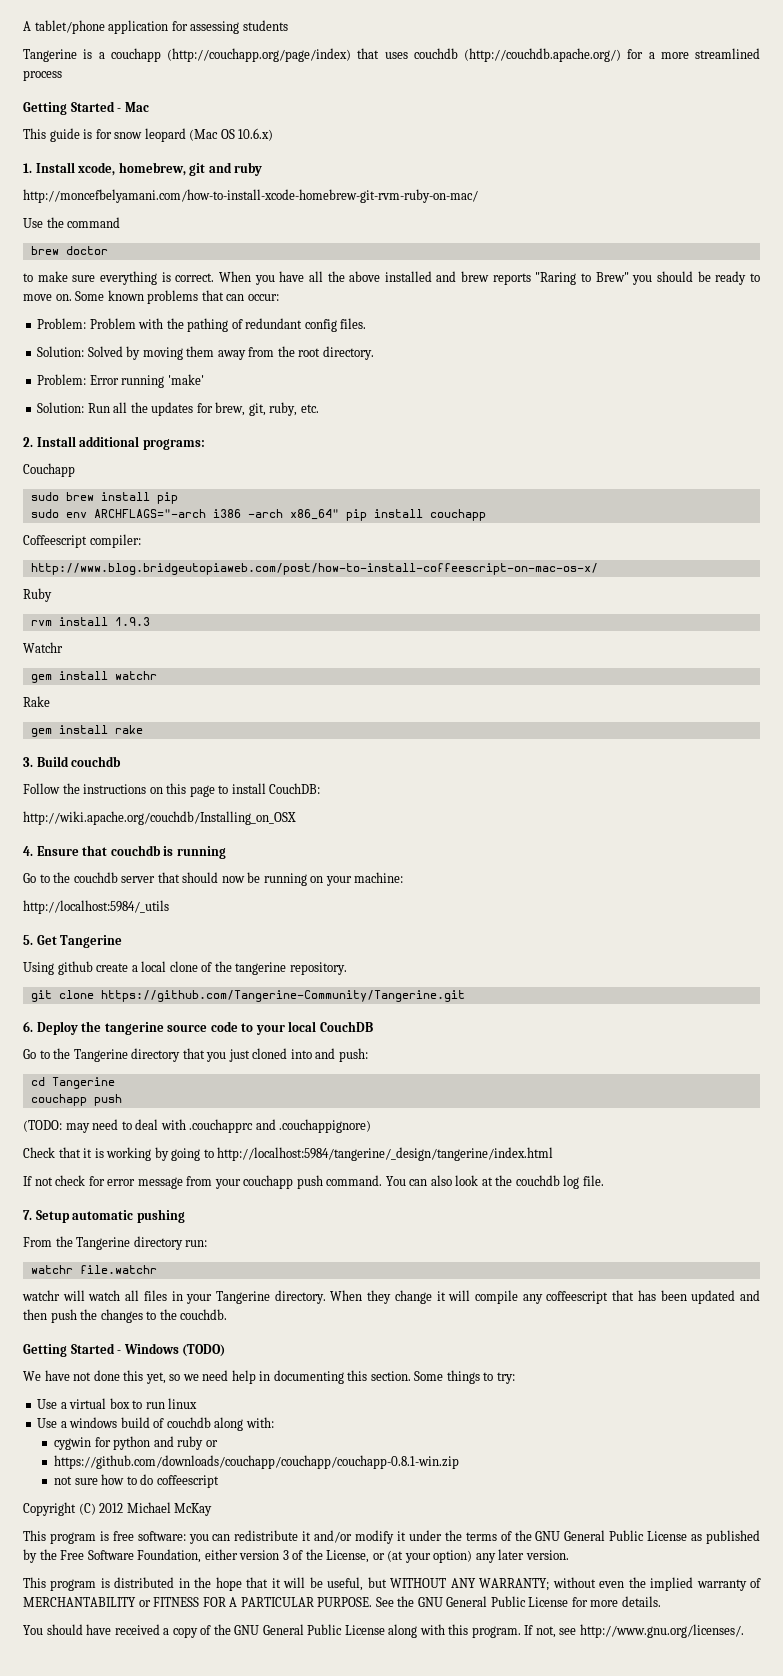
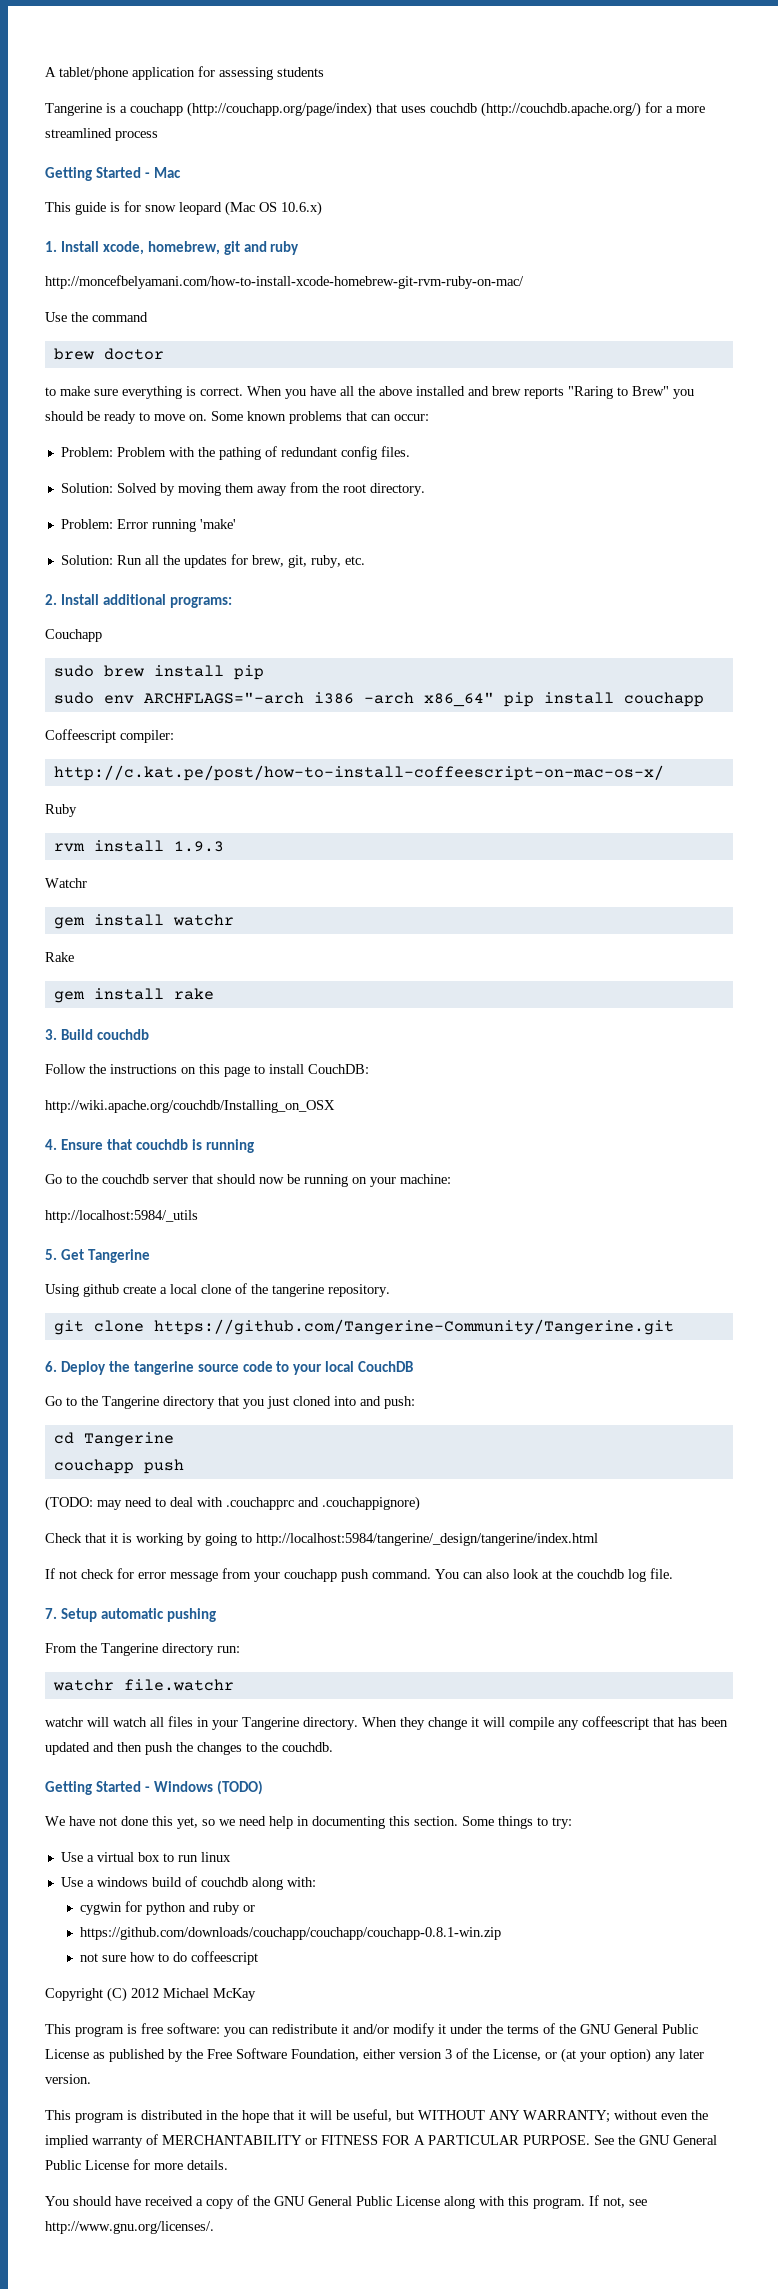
- http://www.blog.bridgeutopiaweb.com/post/how-to-install-coffeescript-on-mac-os-x/
+ http://c.kat.pe/post/how-to-install-coffeescript-on-mac-os-x/

